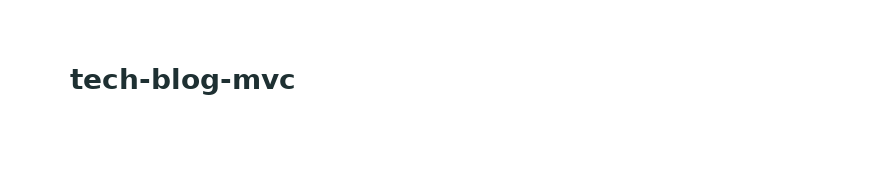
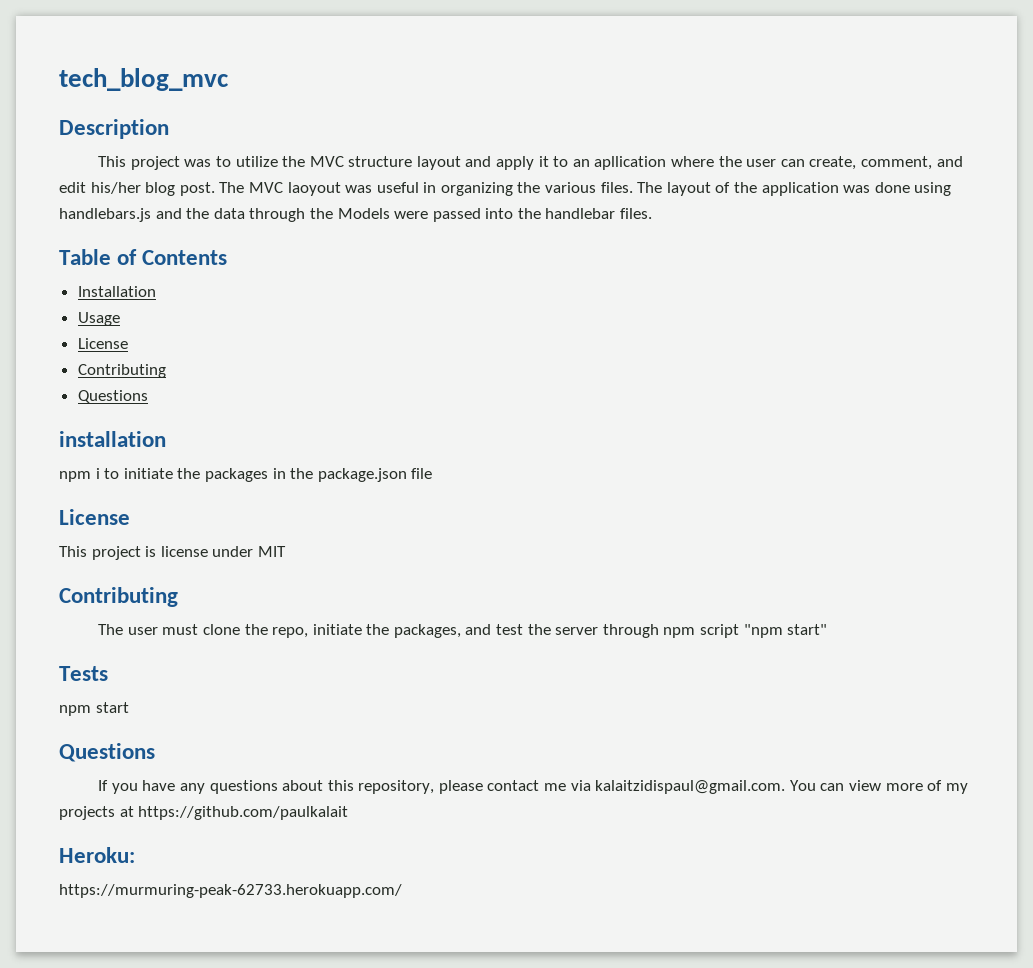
- tech-blog-mvc
+ tech_blog_mvc
+ Description
+ This project was to utilize the MVC structure layout and apply it to an apllication where the user can create, comment, and edit his/her blog post. The MVC laoyout was useful in organizing the various files. The layout of the application was done using handlebars.js and the data through the Models were passed into the handlebar files.
+ Table of Contents
+ Installation
+ Usage
+ License
+ Contributing
+ Questions
+ installation
+ npm i to initiate the packages in the package.json file
+ License
+ This project is license under MIT
+ Contributing
+ The user must clone the repo, initiate the packages, and test the server through npm script "npm start"
+ Tests
+ npm start
+ Questions
+ If you have any questions about this repository, please contact me via kalaitzidispaul@gmail.com. You can view more of my projects at https://github.com/paulkalait
+ Heroku:
+ https://murmuring-peak-62733.herokuapp.com/

